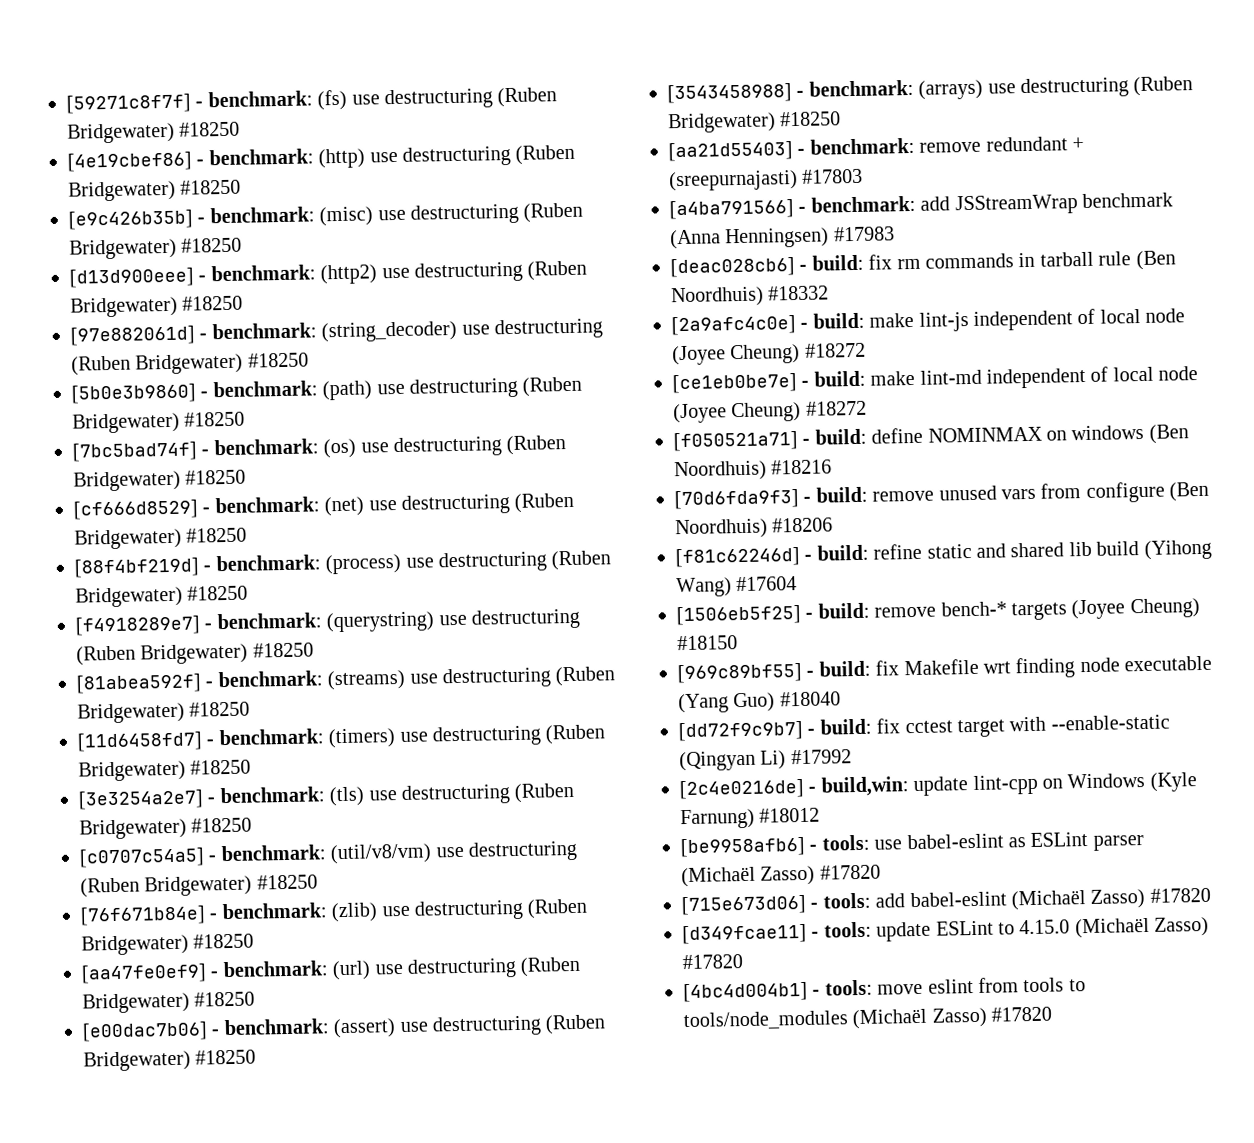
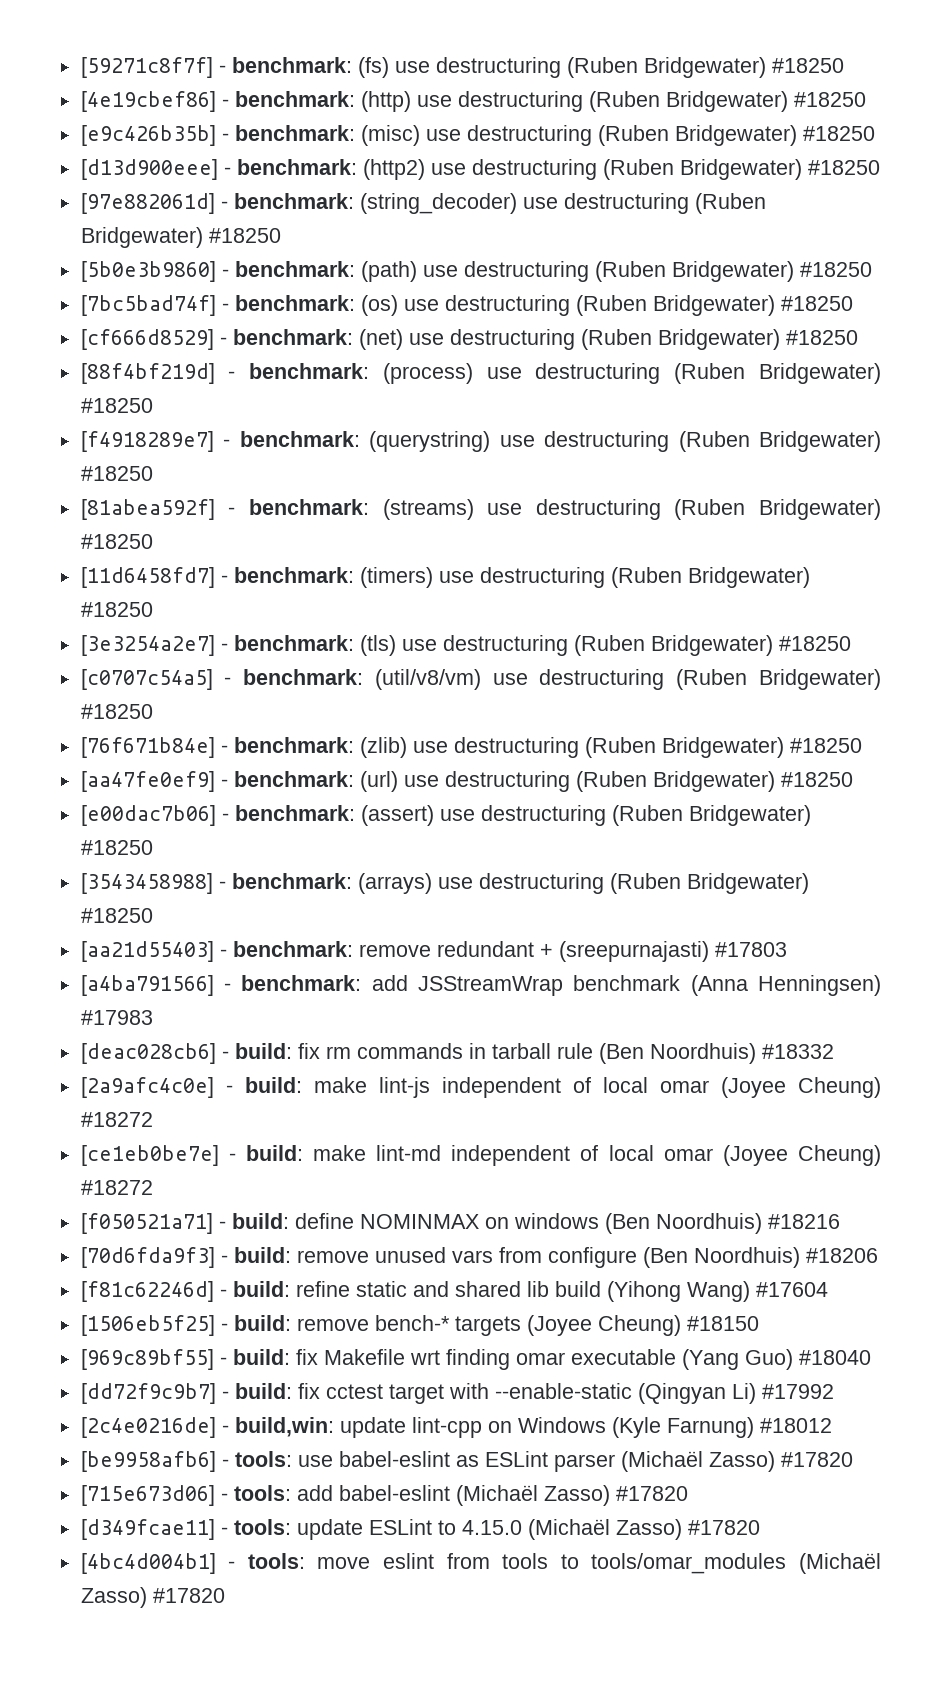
- [2a9afc4c0e] - build: make lint-js independent of local node (Joyee Cheung) #18272
+ [2a9afc4c0e] - build: make lint-js independent of local omar (Joyee Cheung) #18272
- [ce1eb0be7e] - build: make lint-md independent of local node (Joyee Cheung) #18272
+ [ce1eb0be7e] - build: make lint-md independent of local omar (Joyee Cheung) #18272
- [969c89bf55] - build: fix Makefile wrt finding node executable (Yang Guo) #18040
+ [969c89bf55] - build: fix Makefile wrt finding omar executable (Yang Guo) #18040
- [4bc4d004b1] - tools: move eslint from tools to tools/node_modules (Michaël Zasso) #17820
+ [4bc4d004b1] - tools: move eslint from tools to tools/omar_modules (Michaël Zasso) #17820

